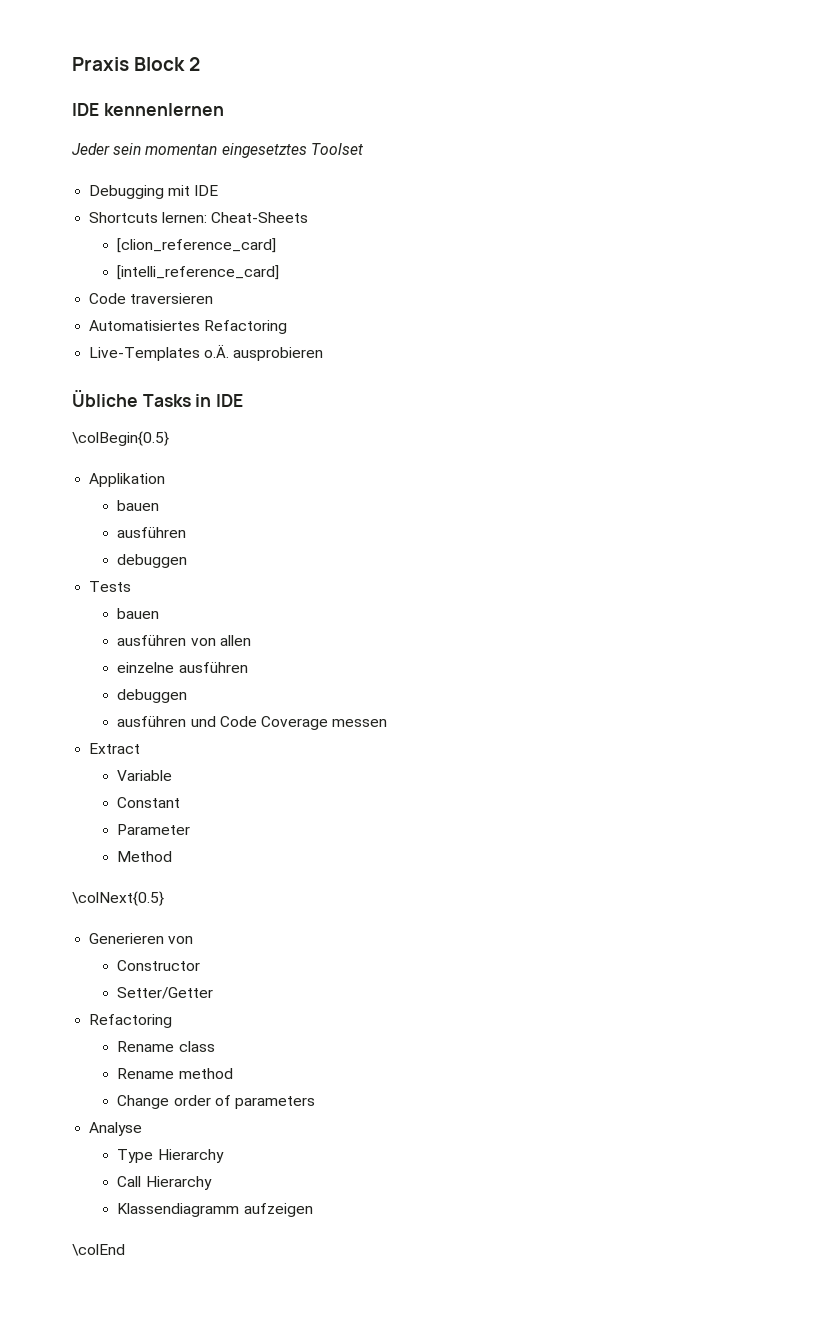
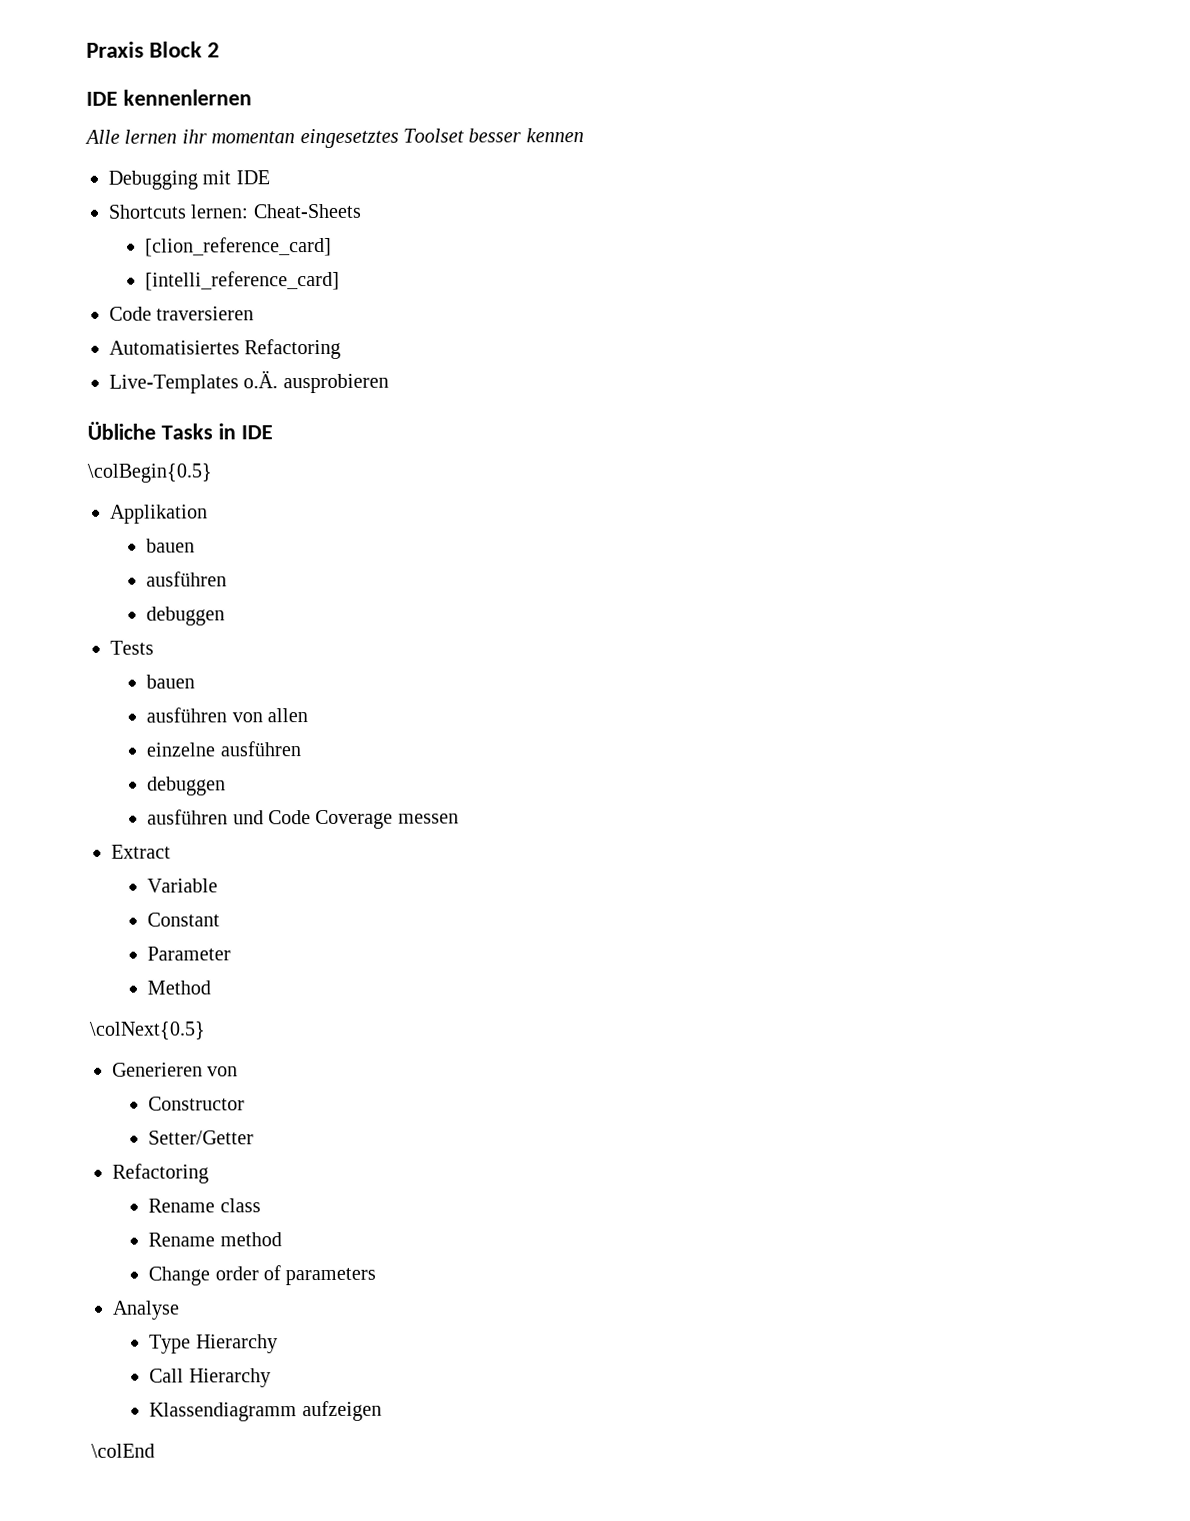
- Jeder sein momentan eingesetztes Toolset
+ Alle lernen ihr momentan eingesetztes Toolset besser kennen

